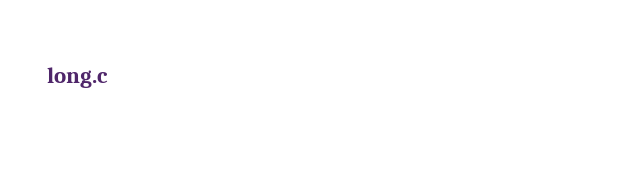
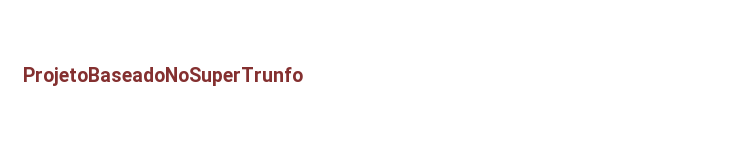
- long.c
+ ProjetoBaseadoNoSuperTrunfo

